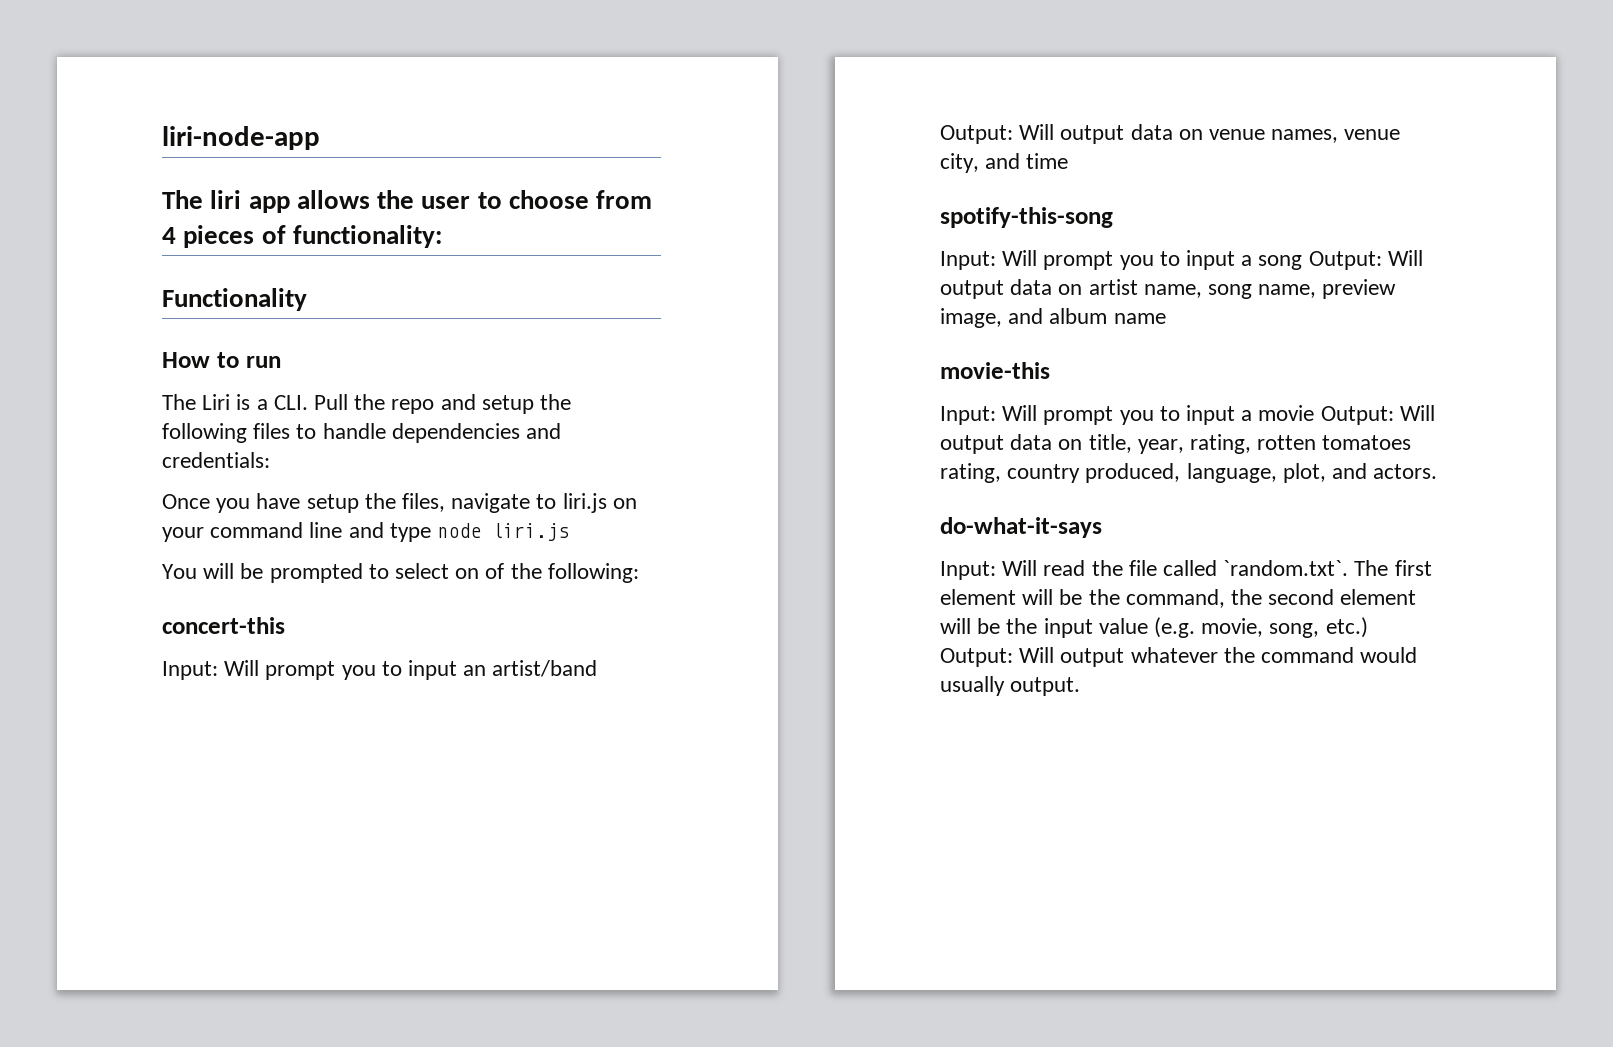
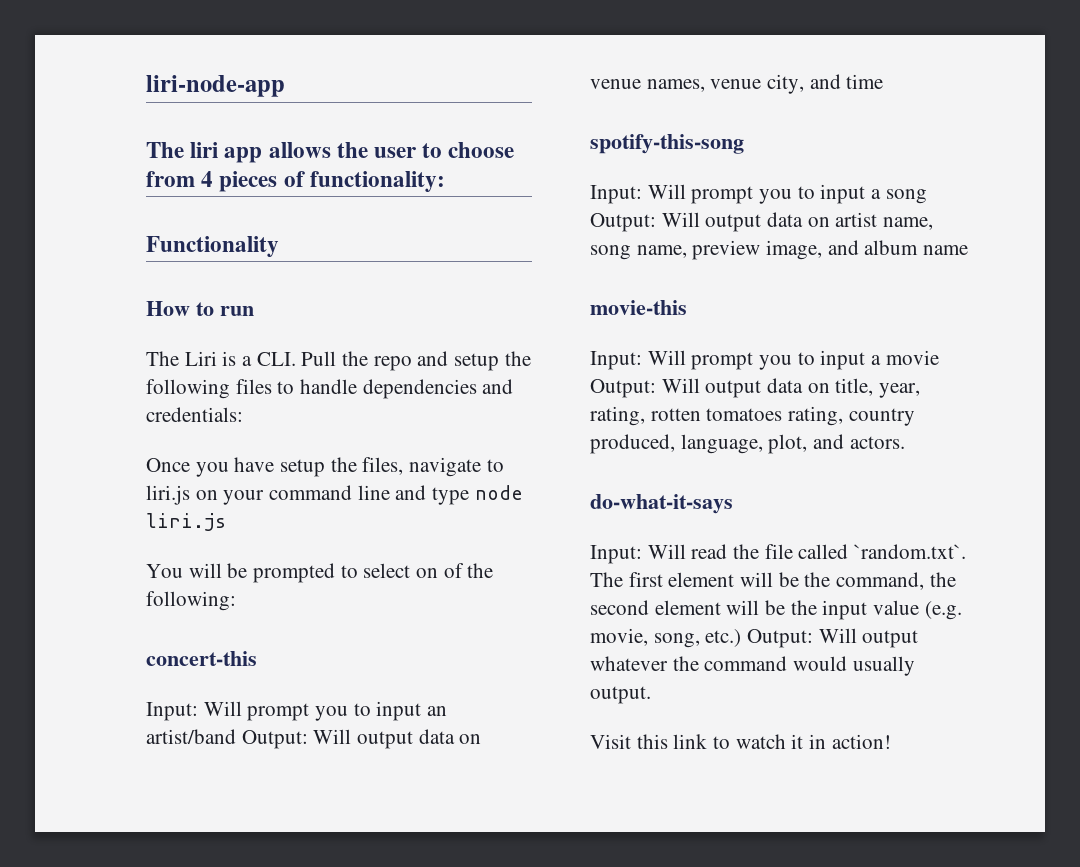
+ Visit this link to watch it in action!

